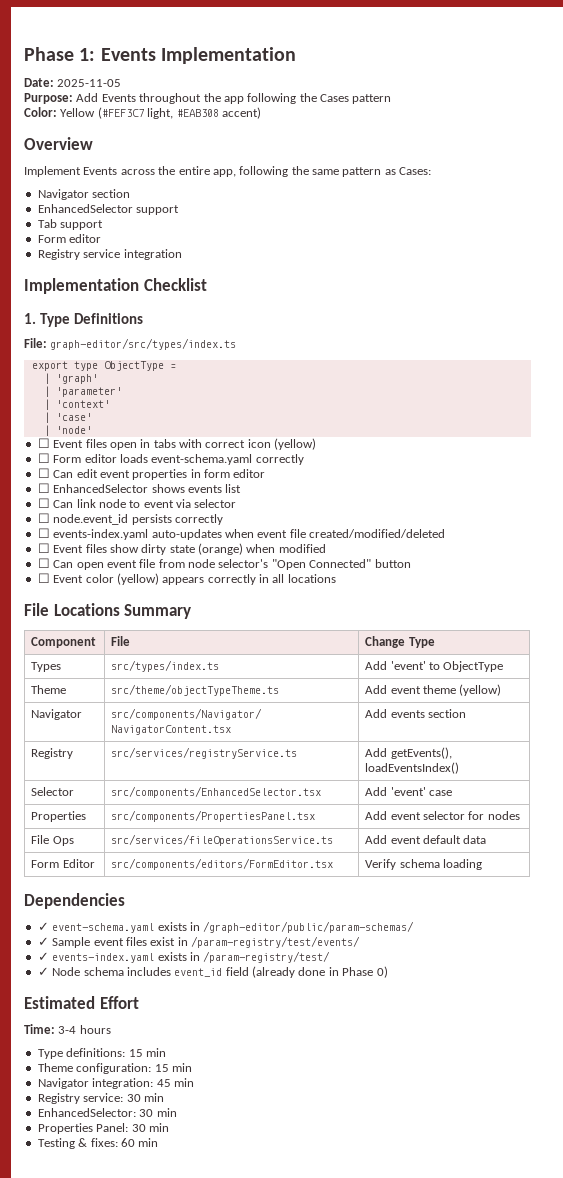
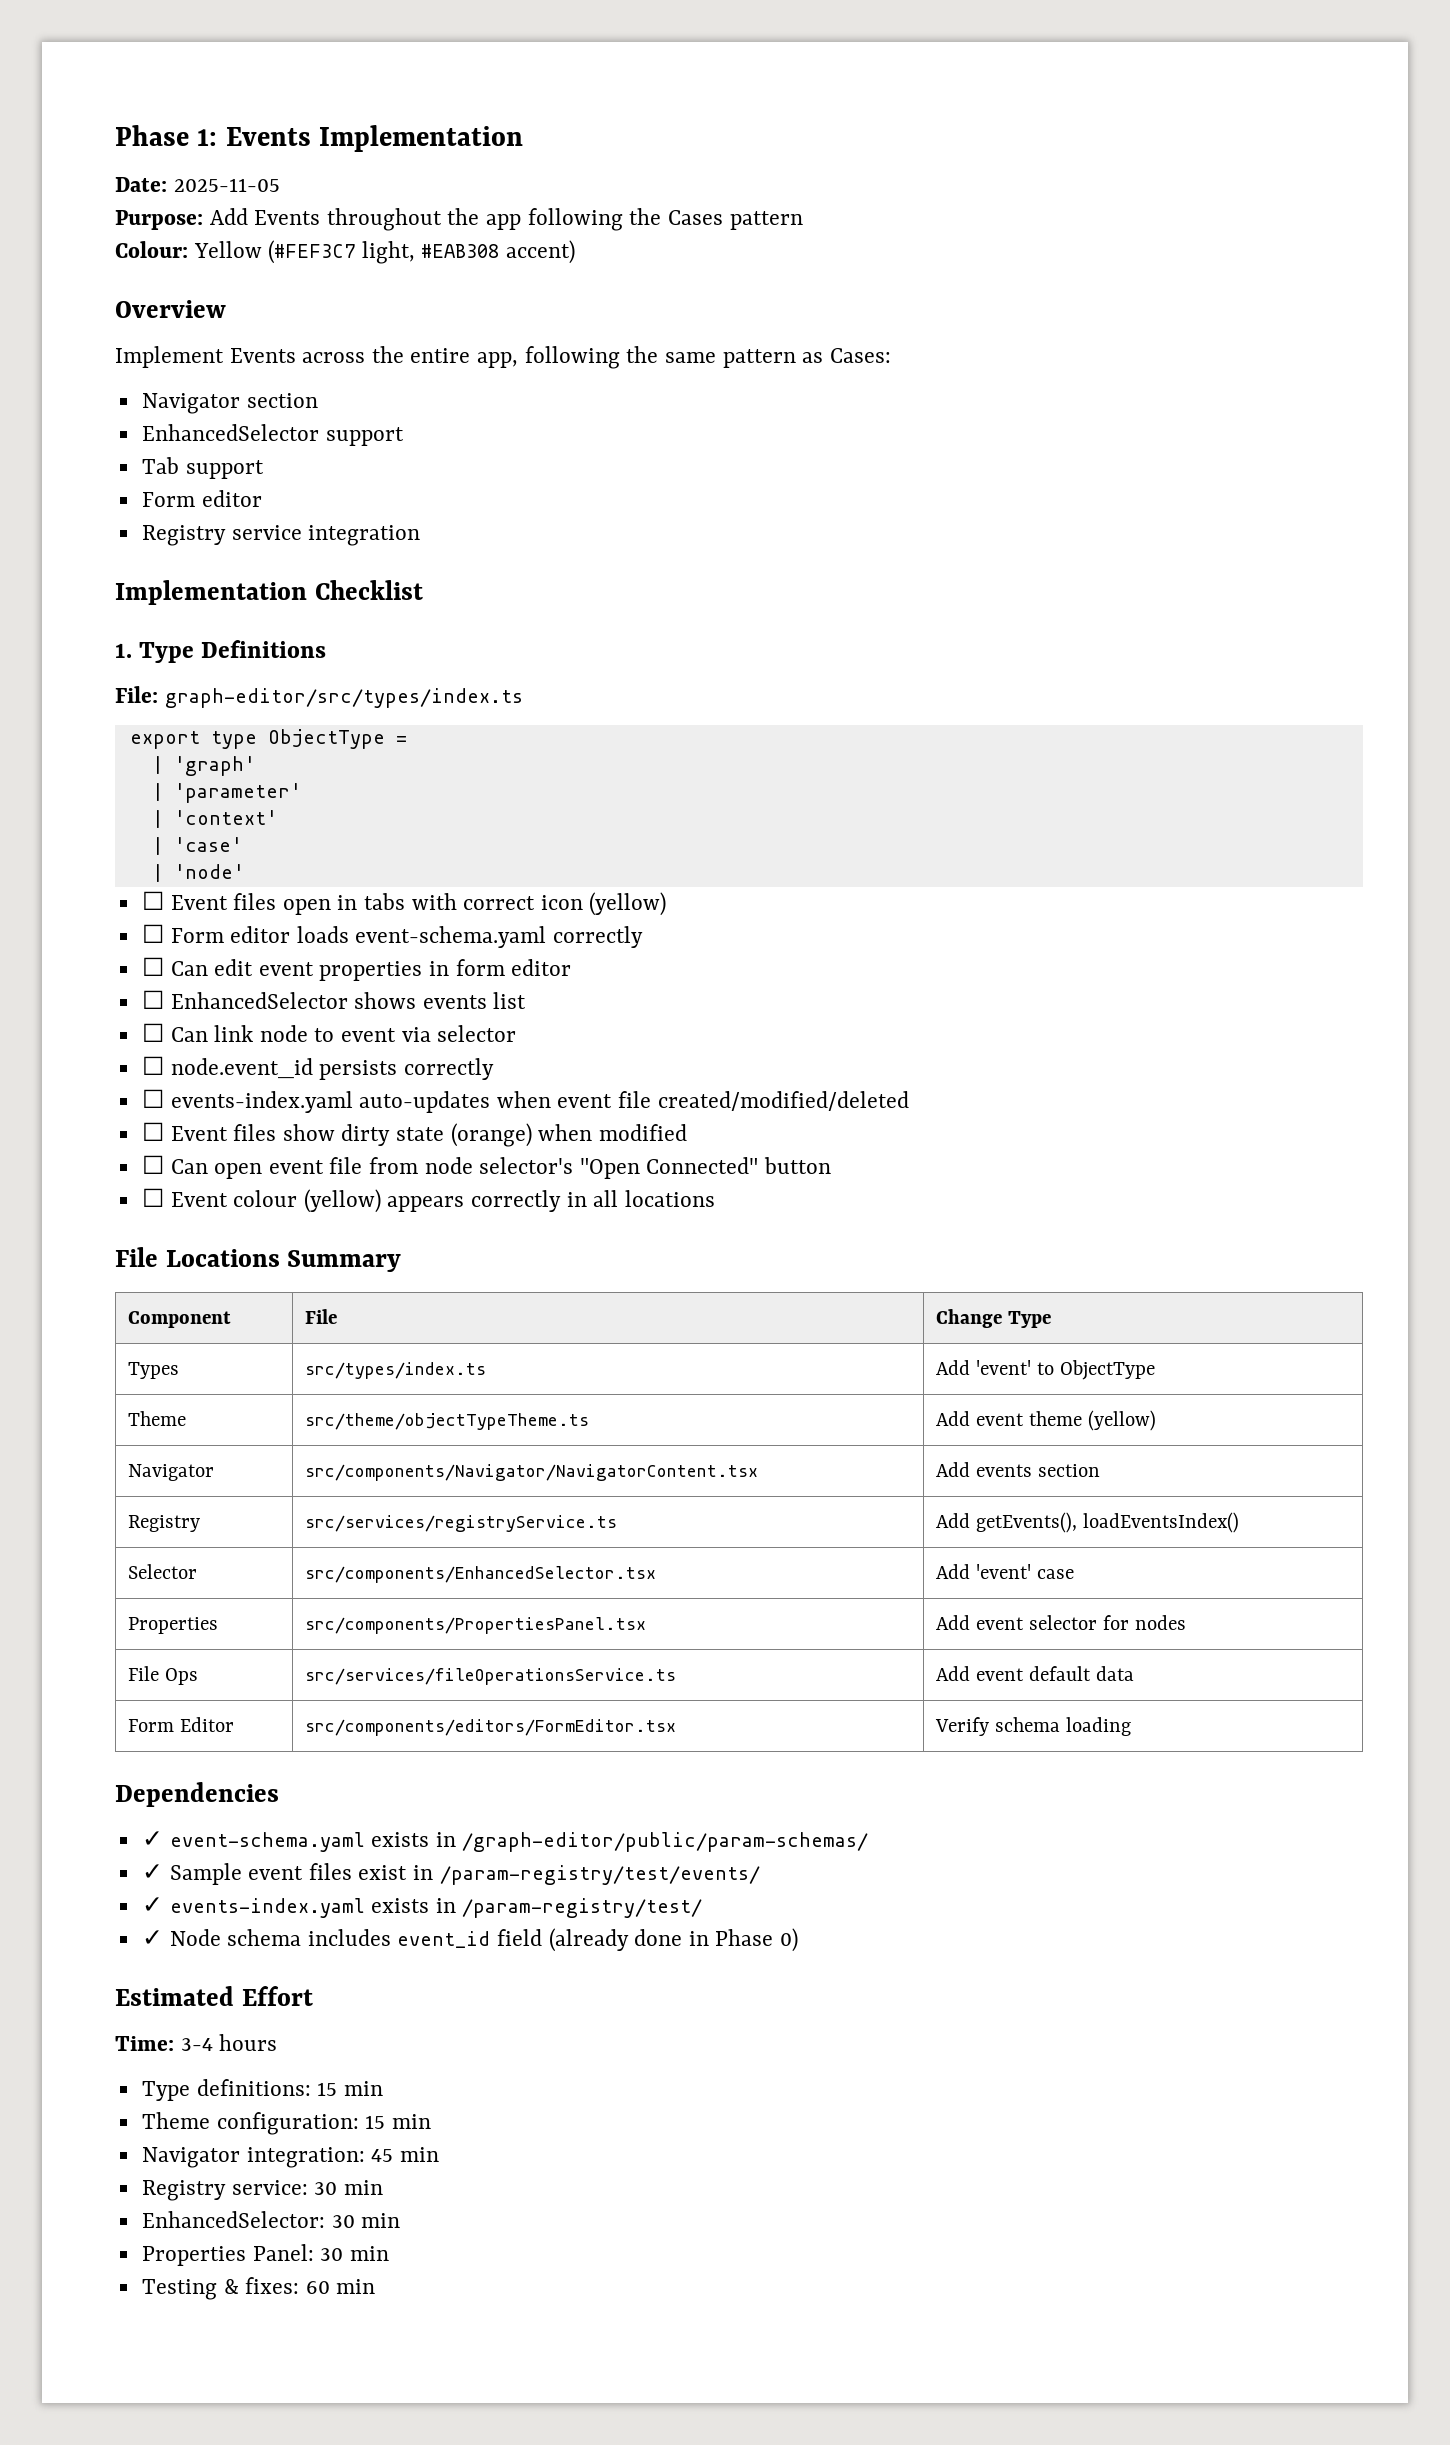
- Color: Yellow (#FEF3C7 light, #EAB308 accent)
+ Colour: Yellow (#FEF3C7 light, #EAB308 accent)
- ☐ Event color (yellow) appears correctly in all locations
+ ☐ Event colour (yellow) appears correctly in all locations

